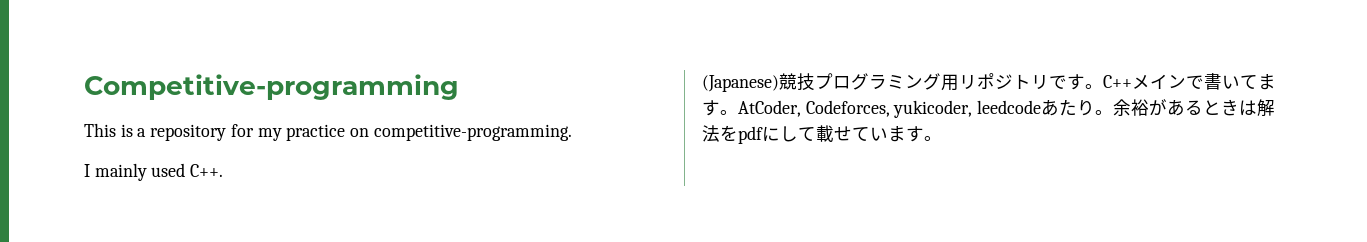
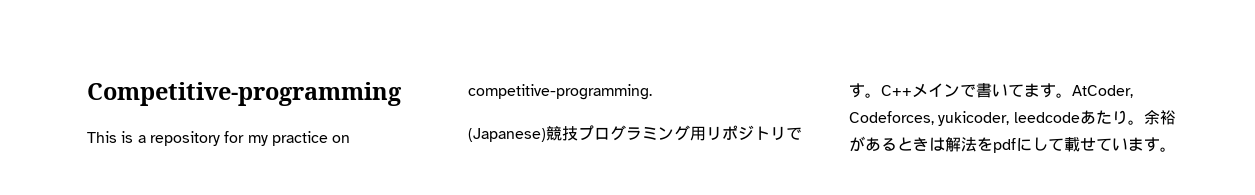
- I mainly used C++.

